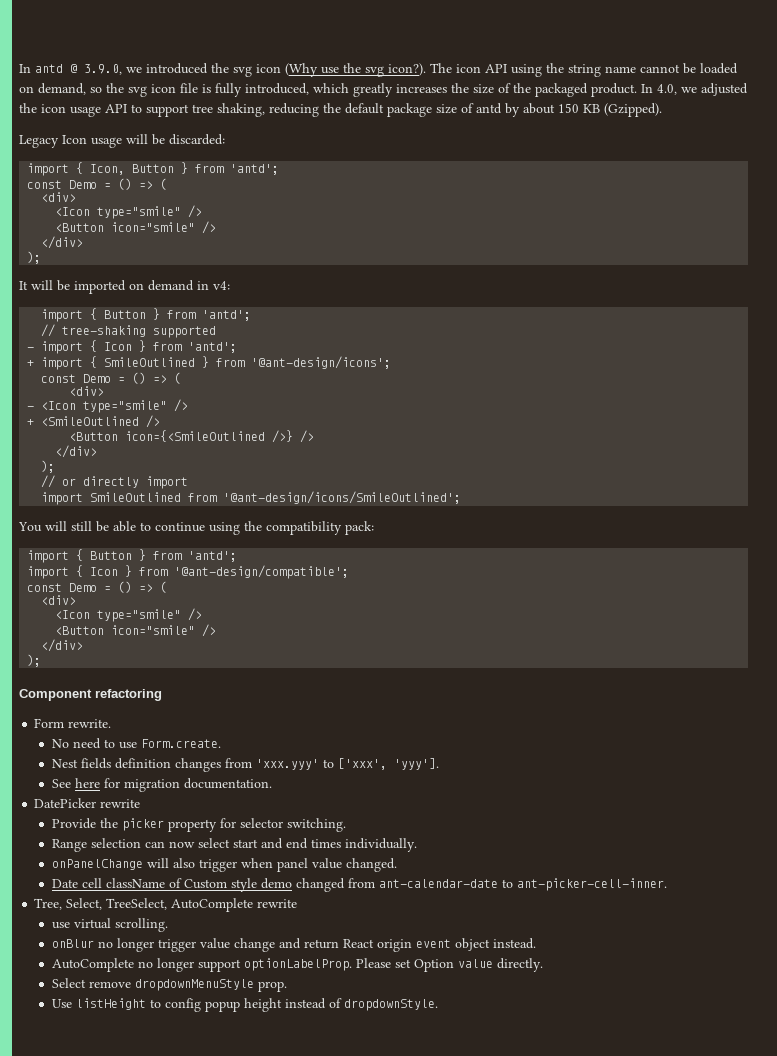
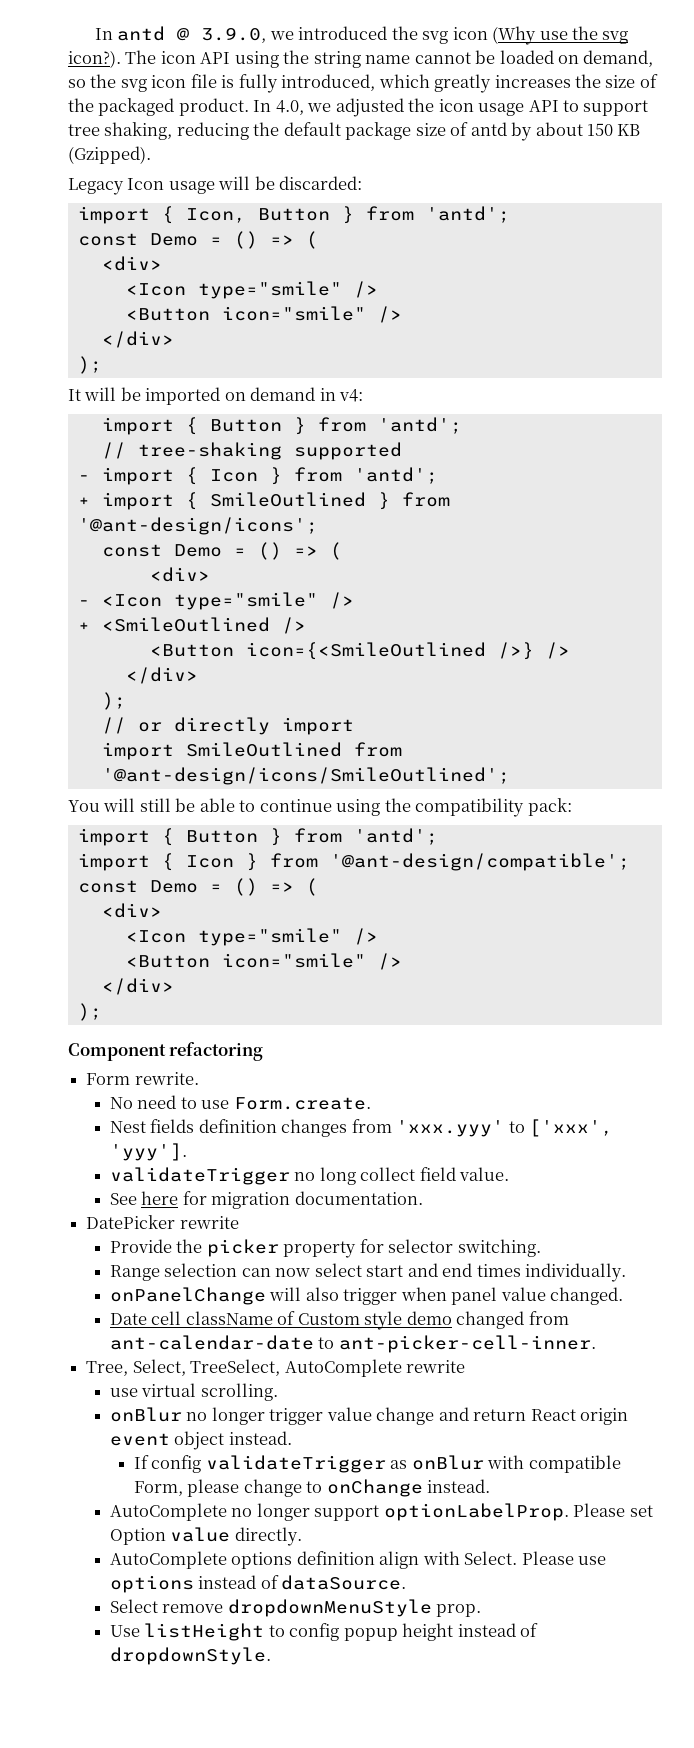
+ validateTrigger no long collect field value.
+ If config validateTrigger as onBlur with compatible Form, please change to onChange instead.
+ AutoComplete options definition align with Select. Please use options instead of dataSource.

